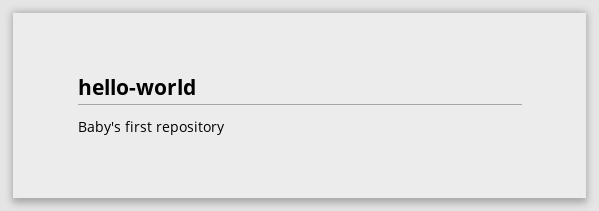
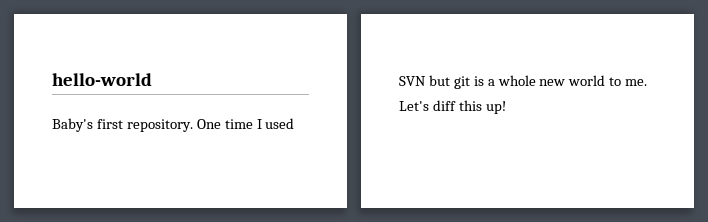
- Baby's first repository
+ Baby's first repository. One time I used SVN but git is a whole new world to me. Let's diff this up!

